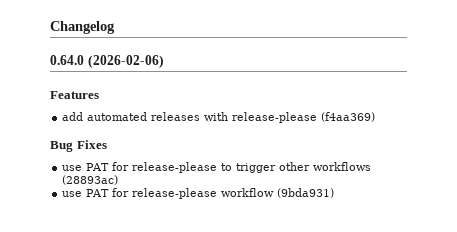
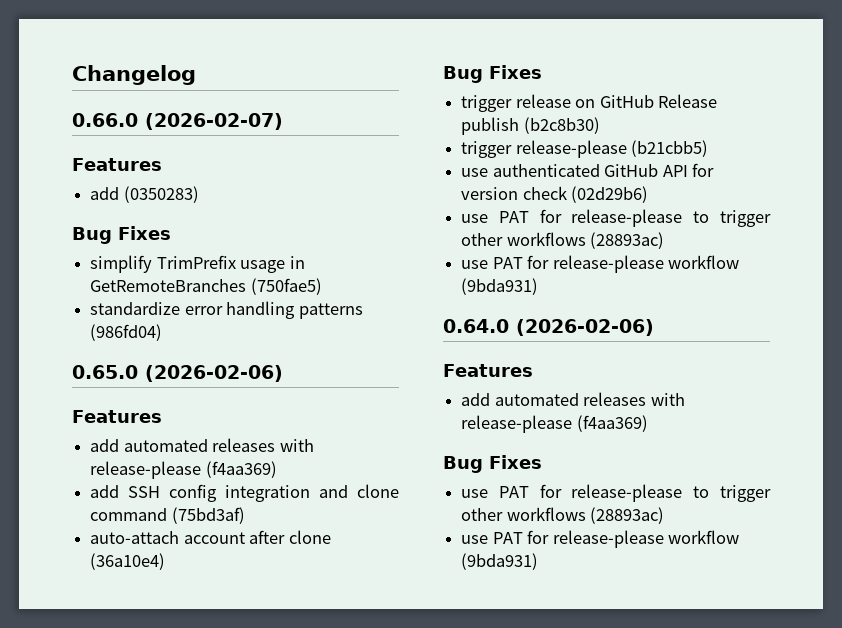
+ 0.66.0 (2026-02-07)
+ Features
+ add (0350283)
+ Bug Fixes
+ simplify TrimPrefix usage in GetRemoteBranches (750fae5)
+ standardize error handling patterns (986fd04)
+ 0.65.0 (2026-02-06)
+ Features
+ add automated releases with release-please (f4aa369)
+ add SSH config integration and clone command (75bd3af)
+ auto-attach account after clone (36a10e4)
+ Bug Fixes
+ trigger release on GitHub Release publish (b2c8b30)
+ trigger release-please (b21cbb5)
+ use authenticated GitHub API for version check (02d29b6)
+ use PAT for release-please to trigger other workflows (28893ac)
+ use PAT for release-please workflow (9bda931)

